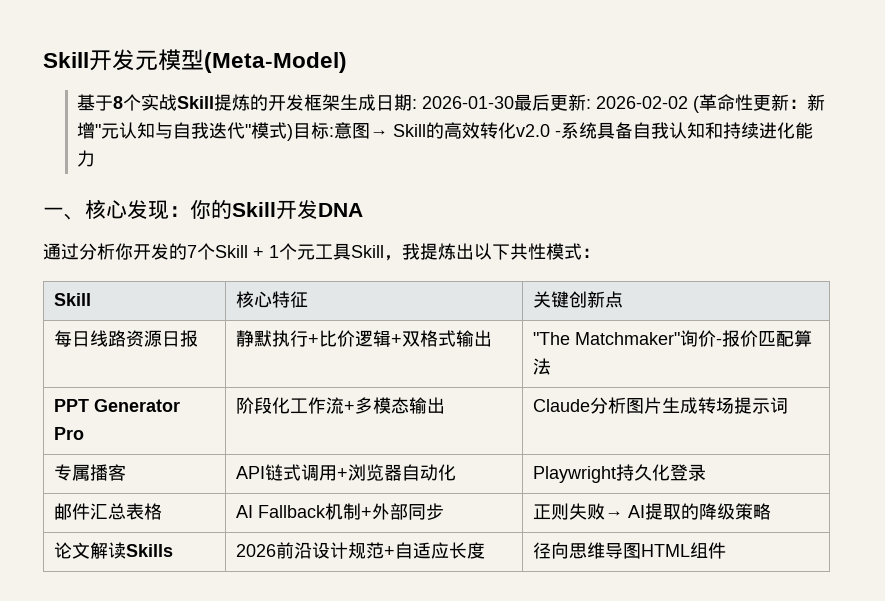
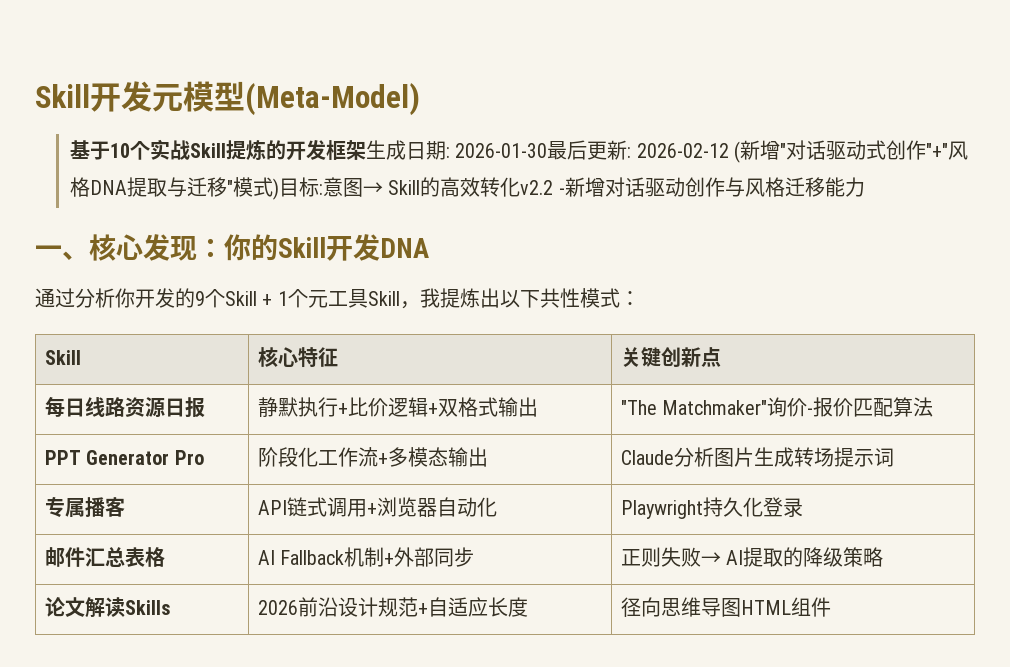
- 基于8个实战Skill提炼的开发框架生成日期: 2026-01-30最后更新: 2026-02-02 (革命性更新：新增"元认知与自我迭代"模式)目标:意图→ Skill的高效转化v2.0 -系统具备自我认知和持续进化能力
+ 基于10个实战Skill提炼的开发框架生成日期: 2026-01-30最后更新: 2026-02-12 (新增"对话驱动式创作"+"风格DNA提取与迁移"模式)目标:意图→ Skill的高效转化v2.2 -新增对话驱动创作与风格迁移能力
- 通过分析你开发的7个Skill + 1个元工具Skill，我提炼出以下共性模式：
+ 通过分析你开发的9个Skill + 1个元工具Skill，我提炼出以下共性模式：

